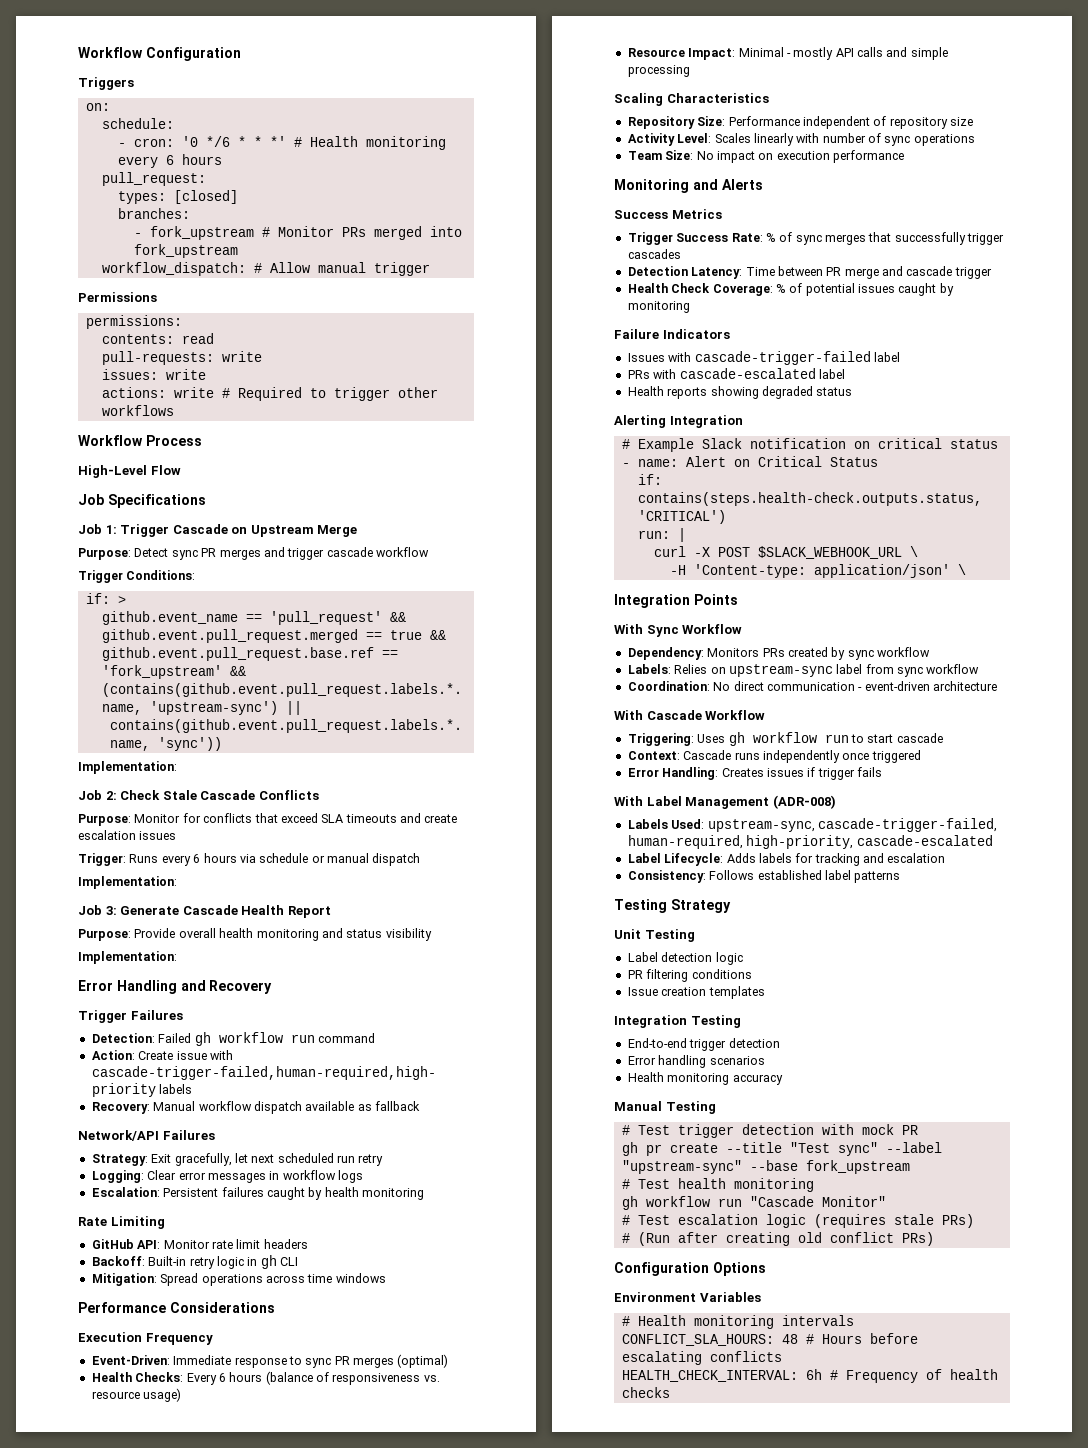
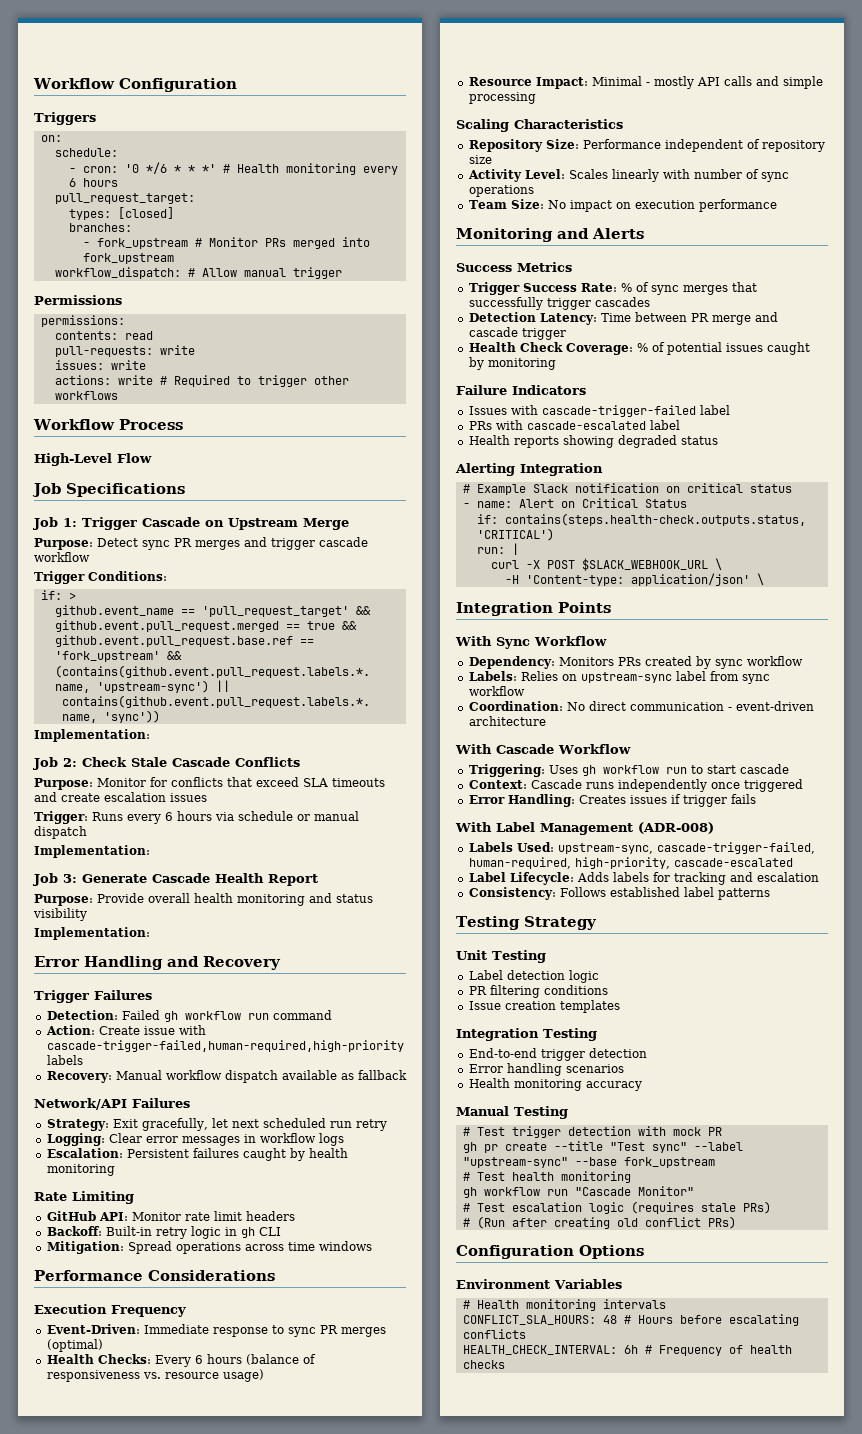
- pull_request:
+ pull_request_target:
- github.event_name == 'pull_request' &&
+ github.event_name == 'pull_request_target' &&

